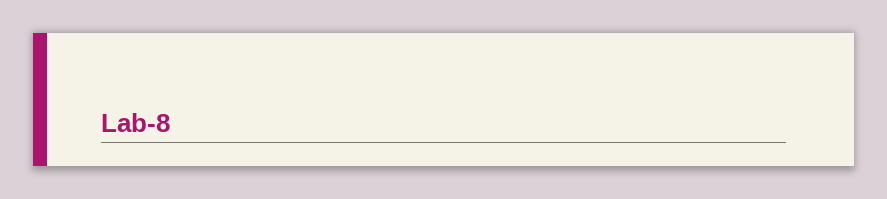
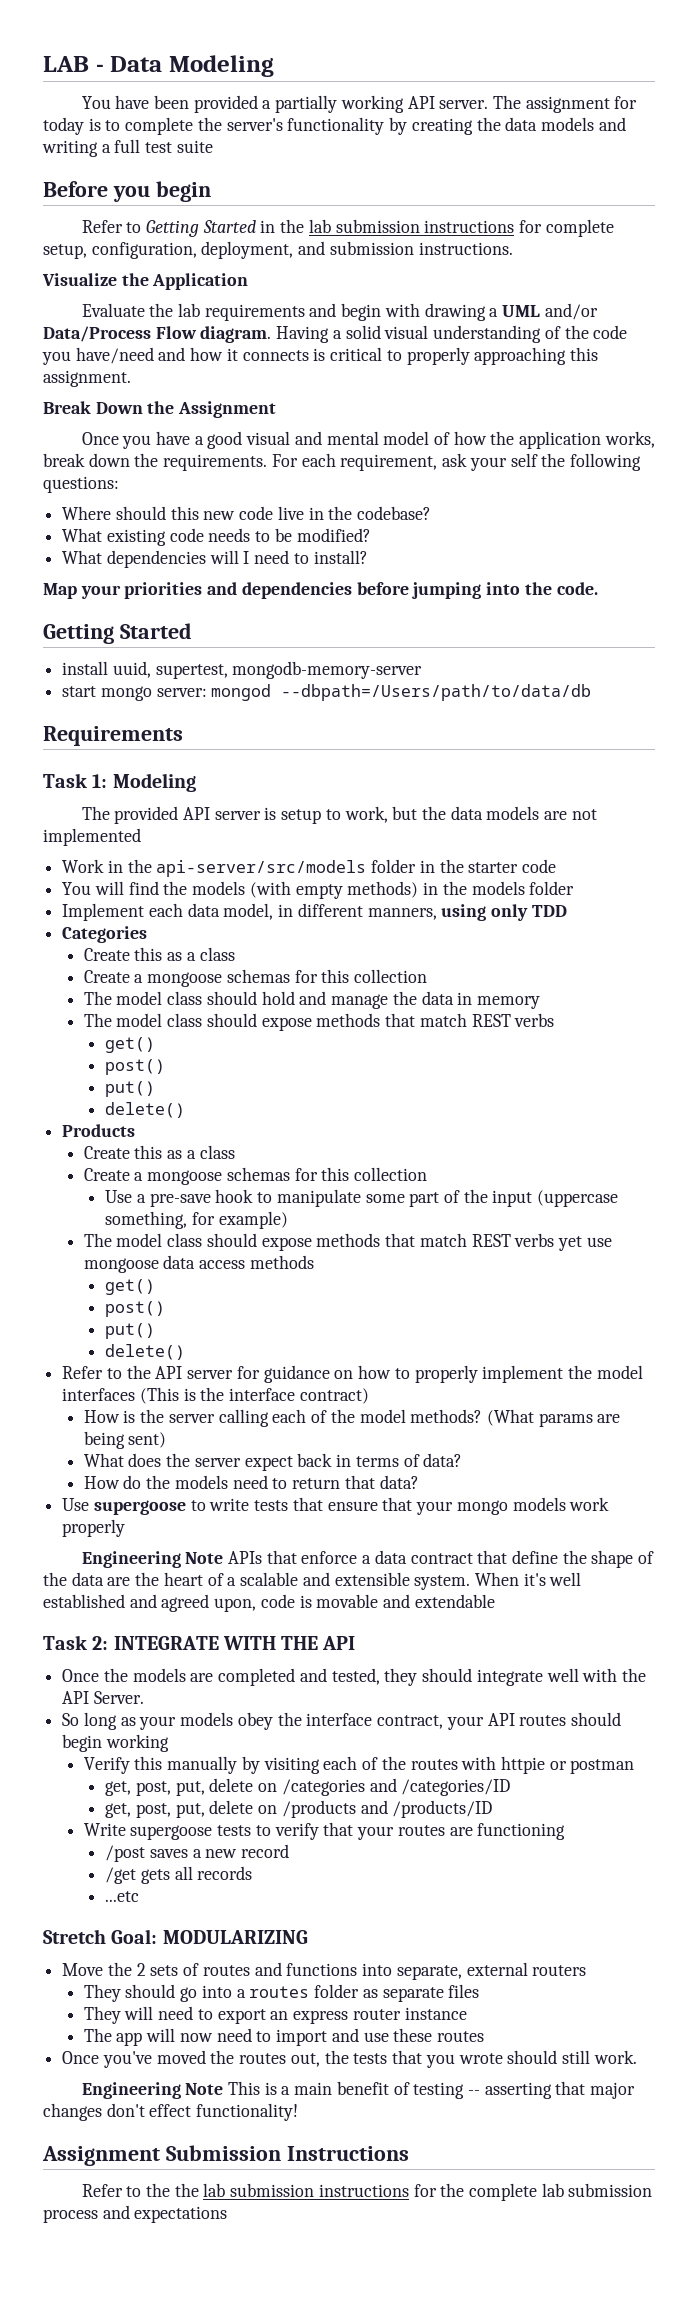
- Lab-8
+ LAB - Data Modeling
+ You have been provided a partially working API server. The assignment for today is to complete the server's functionality by creating the data models and writing a full test suite
+ Before you begin
+ Refer to Getting Started in the lab submission instructions for complete setup, configuration, deployment, and submission instructions.
+ Visualize the Application
+ Evaluate the lab requirements and begin with drawing a UML and/or Data/Process Flow diagram. Having a solid visual understanding of the code you have/need and how it connects is critical to properly approaching this assignment.
+ Break Down the Assignment
+ Once you have a good visual and mental model of how the application works, break down the requirements. For each requirement, ask your self the following questions:
+ Where should this new code live in the codebase?
+ What existing code needs to be modified?
+ What dependencies will I need to install?
+ Map your priorities and dependencies before jumping into the code.
+ Getting Started
+ install uuid, supertest, mongodb-memory-server
+ start mongo server: mongod --dbpath=/Users/path/to/data/db
+ Requirements
+ Task 1: Modeling
+ The provided API server is setup to work, but the data models are not implemented
+ Work in the api-server/src/models folder in the starter code
+ You will find the models (with empty methods) in the models folder
+ Implement each data model, in different manners, using only TDD
+ Categories
+ Create this as a class
+ Create a mongoose schemas for this collection
+ The model class should hold and manage the data in memory
+ The model class should expose methods that match REST verbs
+ get()
+ post()
+ put()
+ delete()
+ Products
+ Create this as a class
+ Create a mongoose schemas for this collection
+ Use a pre-save hook to manipulate some part of the input (uppercase something, for example)
+ The model class should expose methods that match REST verbs yet use mongoose data access methods
+ get()
+ post()
+ put()
+ delete()
+ Refer to the API server for guidance on how to properly implement the model interfaces (This is the interface contract)
+ How is the server calling each of the model methods? (What params are being sent)
+ What does the server expect back in terms of data?
+ How do the models need to return that data?
+ Use supergoose to write tests that ensure that your mongo models work properly
+ Engineering Note APIs that enforce a data contract that define the shape of the data are the heart of a scalable and extensible system. When it's well established and agreed upon, code is movable and extendable
+ Task 2: INTEGRATE WITH THE API
+ Once the models are completed and tested, they should integrate well with the API Server.
+ So long as your models obey the interface contract, your API routes should begin working
+ Verify this manually by visiting each of the routes with httpie or postman
+ get, post, put, delete on /categories and /categories/ID
+ get, post, put, delete on /products and /products/ID
+ Write supergoose tests to verify that your routes are functioning
+ /post saves a new record
+ /get gets all records
+ ...etc
+ Stretch Goal: MODULARIZING
+ Move the 2 sets of routes and functions into separate, external routers
+ They should go into a routes folder as separate files
+ They will need to export an express router instance
+ The app will now need to import and use these routes
+ Once you've moved the routes out, the tests that you wrote should still work.
+ Engineering Note This is a main benefit of testing -- asserting that major changes don't effect functionality!
+ Assignment Submission Instructions
+ Refer to the the lab submission instructions for the complete lab submission process and expectations

